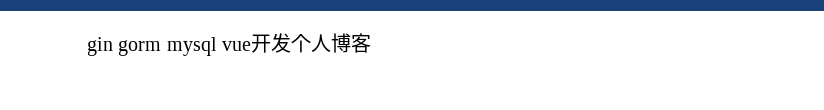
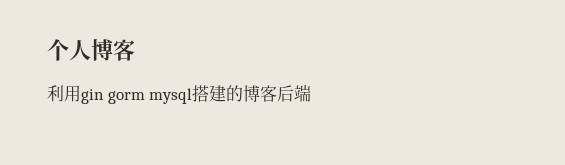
- gin gorm mysql vue开发个人博客
+ 个人博客
+ 利用gin gorm mysql搭建的博客后端

